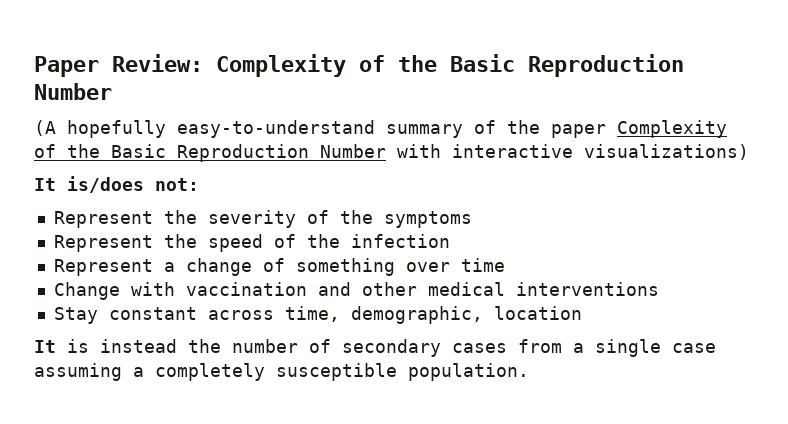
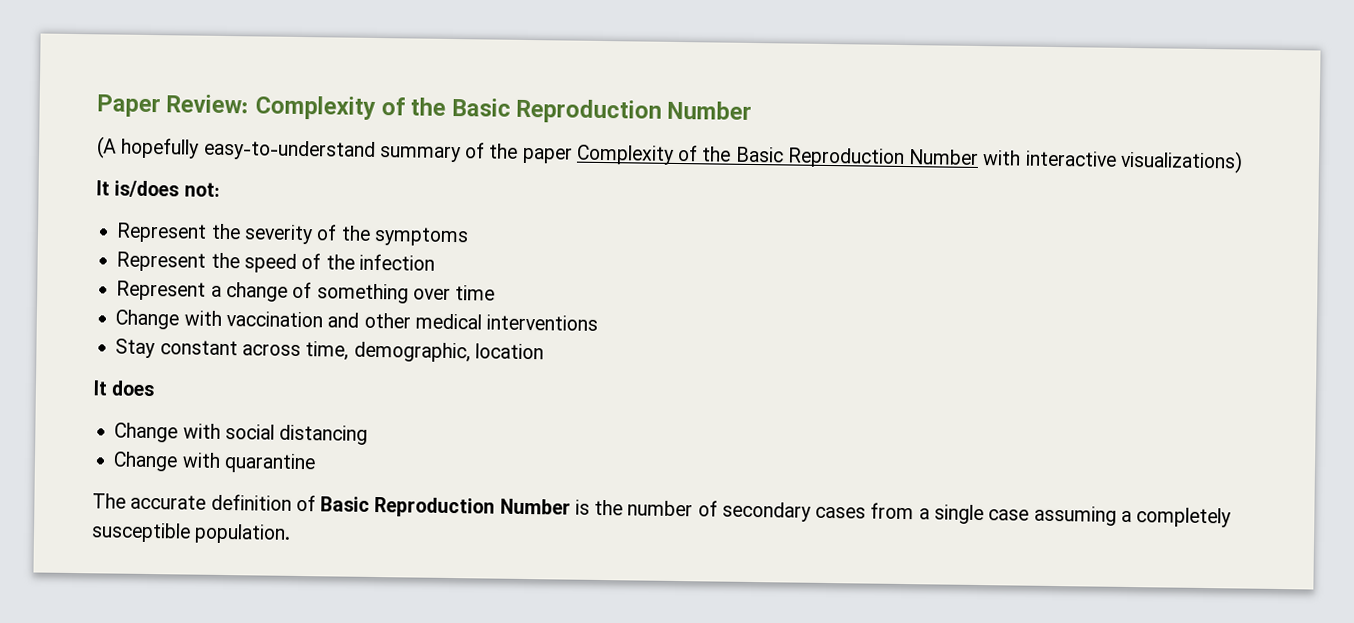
- It is instead the number of secondary cases from a single case assuming a completely susceptible population.
+ It does
+ Change with social distancing
+ Change with quarantine
+ The accurate definition of Basic Reproduction Number is the number of secondary cases from a single case assuming a completely susceptible population.

